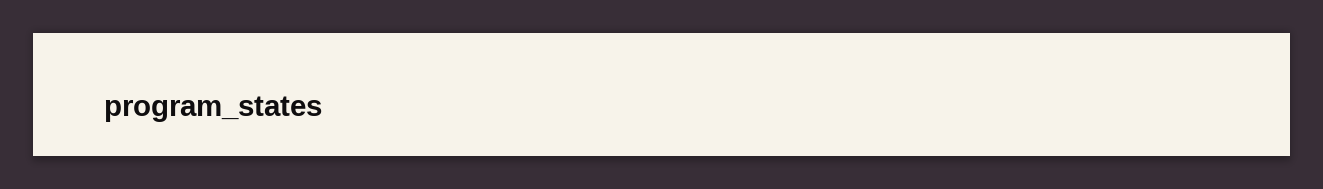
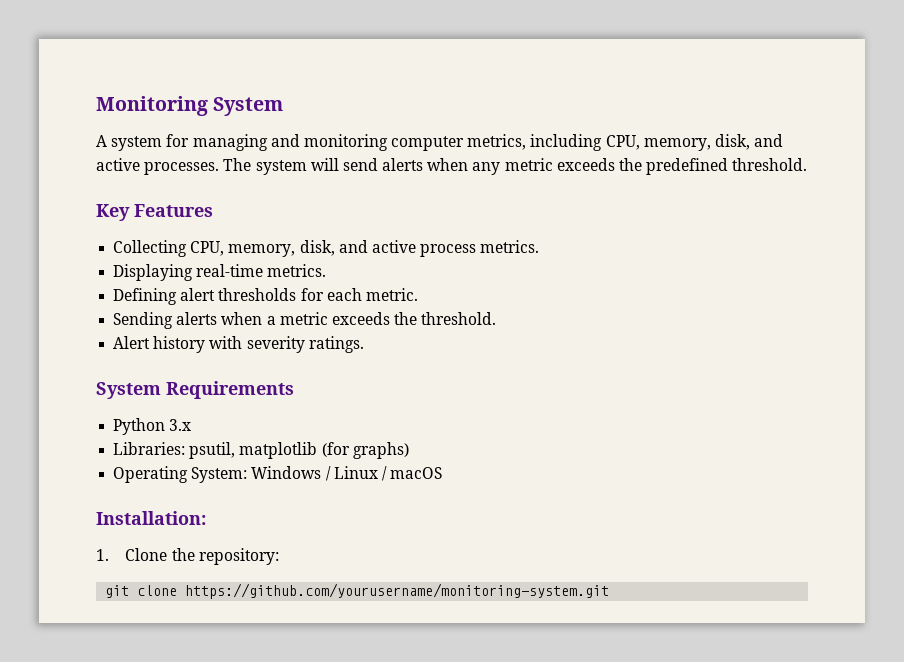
- program_states
+ Monitoring System
+ A system for managing and monitoring computer metrics, including CPU, memory, disk, and active processes. The system will send alerts when any metric exceeds the predefined threshold.
+ Key Features
+ Collecting CPU, memory, disk, and active process metrics.
+ Displaying real-time metrics.
+ Defining alert thresholds for each metric.
+ Sending alerts when a metric exceeds the threshold.
+ Alert history with severity ratings.
+ System Requirements
+ Python 3.x
+ Libraries: psutil, matplotlib (for graphs)
+ Operating System: Windows / Linux / macOS
+ Installation:
+ 1. Clone the repository:
+ git clone https://github.com/yourusername/monitoring-system.git

